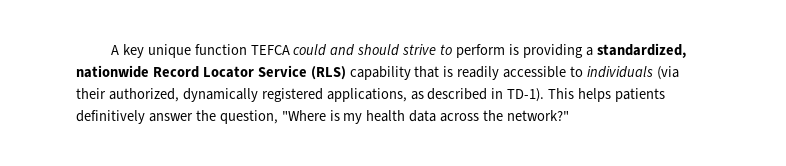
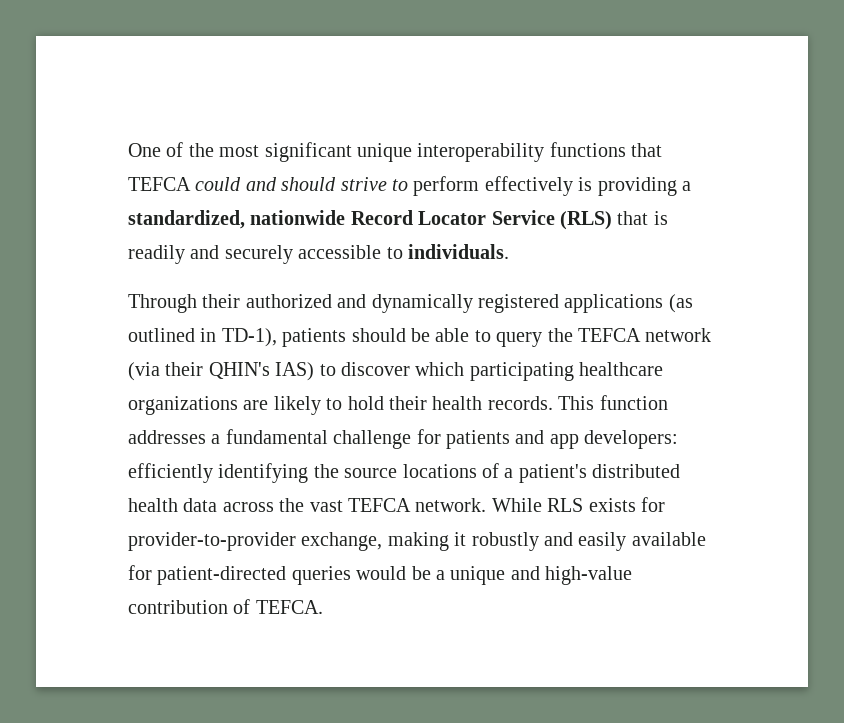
- A key unique function TEFCA could and should strive to perform is providing a standardized, nationwide Record Locator Service (RLS) capability that is readily accessible to individuals (via their authorized, dynamically registered applications, as described in TD-1). This helps patients definitively answer the question, "Where is my health data across the network?"
+ One of the most significant unique interoperability functions that TEFCA could and should strive to perform effectively is providing a standardized, nationwide Record Locator Service (RLS) that is readily and securely accessible to individuals.
+ Through their authorized and dynamically registered applications (as outlined in TD-1), patients should be able to query the TEFCA network (via their QHIN's IAS) to discover which participating healthcare organizations are likely to hold their health records. This function addresses a fundamental challenge for patients and app developers: efficiently identifying the source locations of a patient's distributed health data across the vast TEFCA network. While RLS exists for provider-to-provider exchange, making it robustly and easily available for patient-directed queries would be a unique and high-value contribution of TEFCA.

